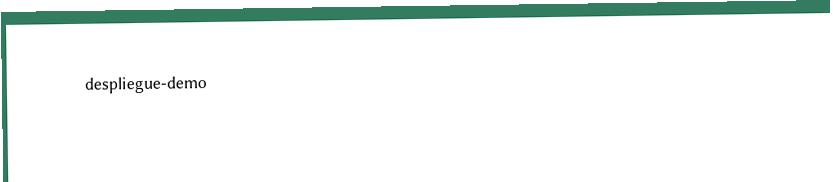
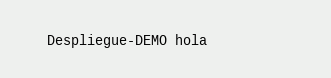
- despliegue-demo
+ Despliegue-DEMO hola

